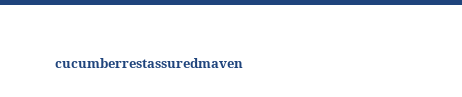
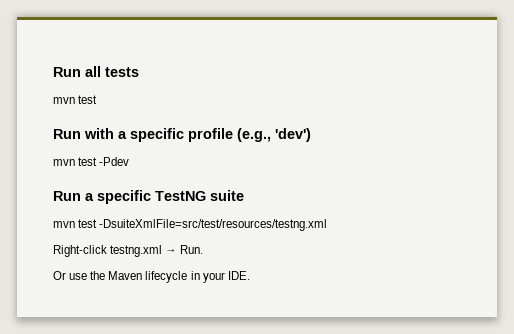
- cucumberrestassuredmaven
+ Run all tests
+ mvn test
+ Run with a specific profile (e.g., 'dev')
+ mvn test -Pdev
+ Run a specific TestNG suite
+ mvn test -DsuiteXmlFile=src/test/resources/testng.xml
+ Right-click testng.xml → Run.
+ Or use the Maven lifecycle in your IDE.

